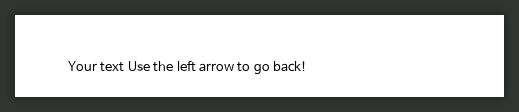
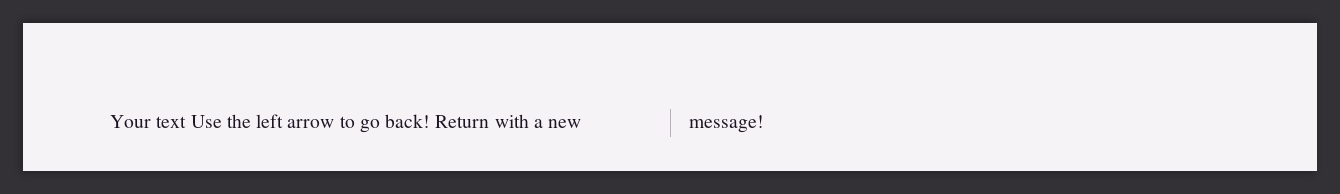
+ Return with a new message!

